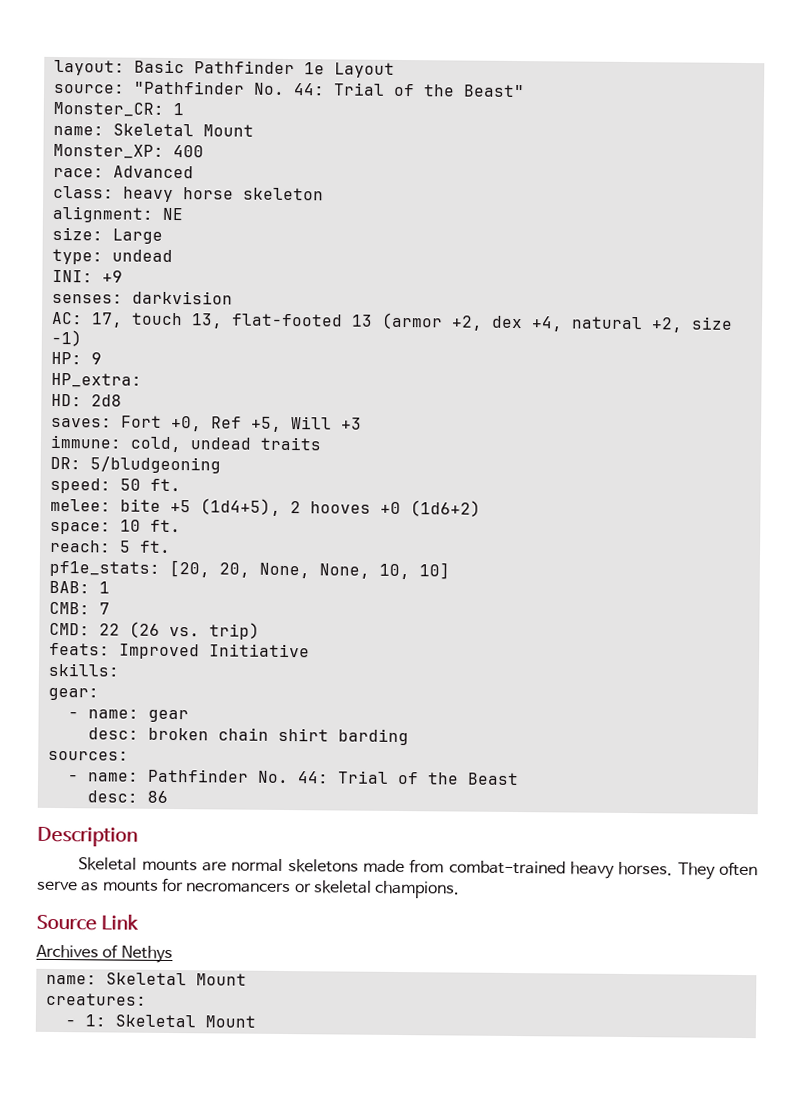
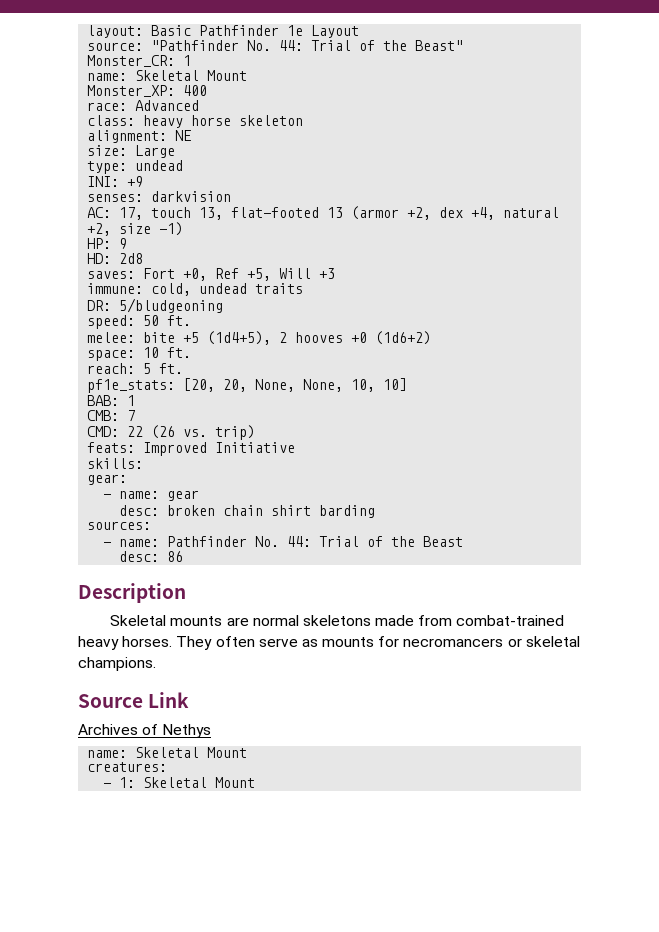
- HP_extra:

